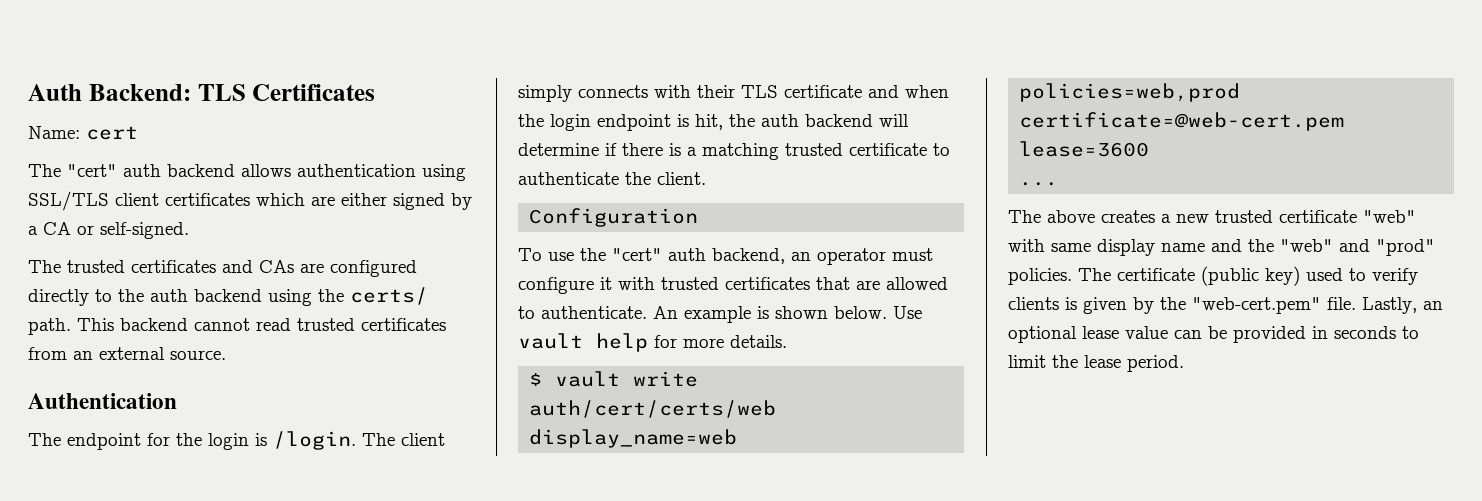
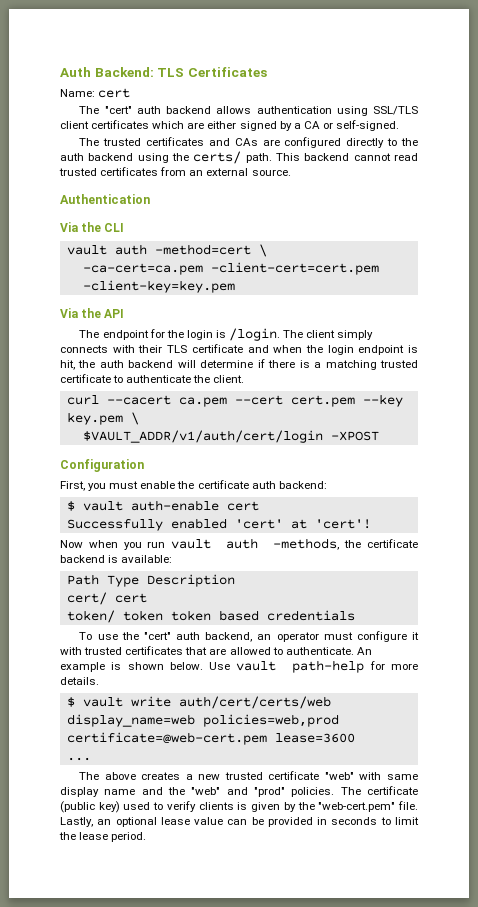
+ Via the CLI
+ vault auth -method=cert \
+ -ca-cert=ca.pem -client-cert=cert.pem -client-key=key.pem
+ Via the API
+ curl --cacert ca.pem --cert cert.pem --key key.pem \
+ $VAULT_ADDR/v1/auth/cert/login -XPOST
  Configuration
+ First, you must enable the certificate auth backend:
+ $ vault auth-enable cert
+ Successfully enabled 'cert' at 'cert'!
+ Now when you run vault auth -methods, the certificate backend is available:
+ Path Type Description
+ cert/ cert
+ token/ token token based credentials
- Use vault help for more details.
+ Use vault path-help for more details.

